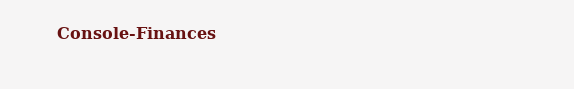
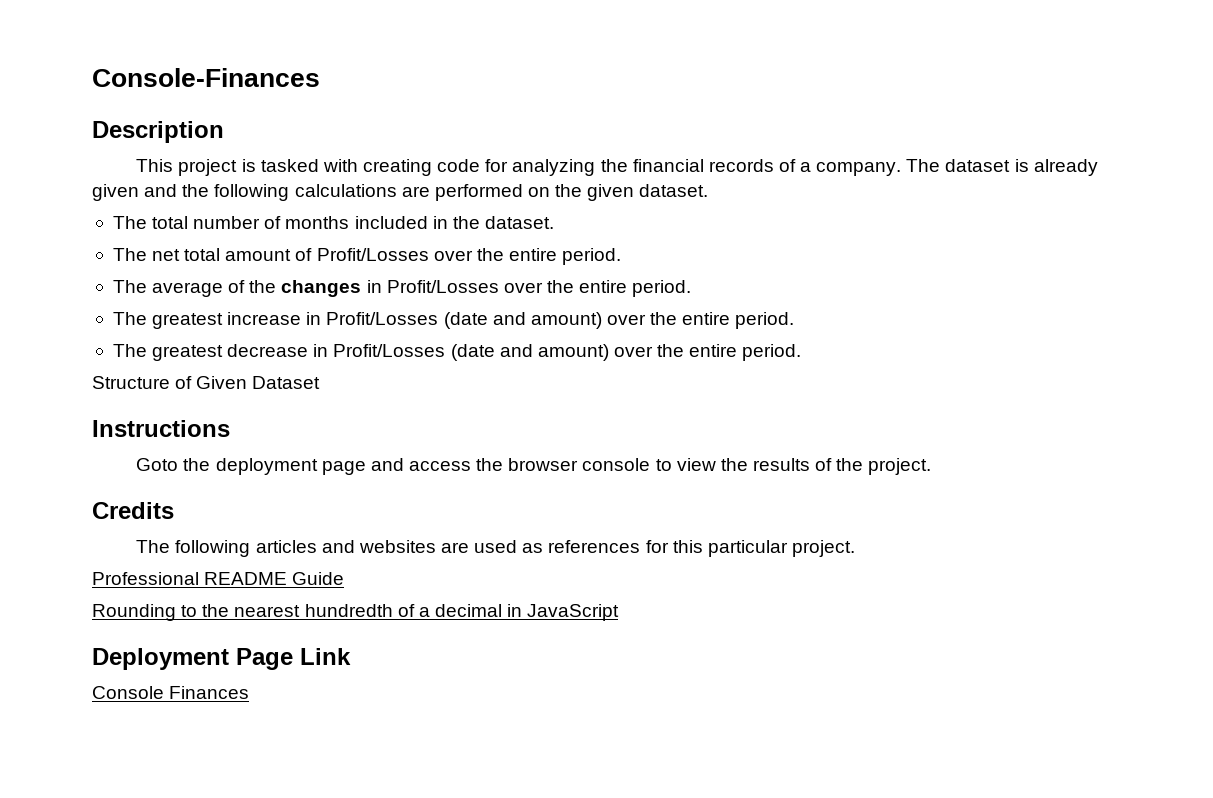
+ Description
+ This project is tasked with creating code for analyzing the financial records of a company. The dataset is already given and the following calculations are performed on the given dataset.
+ The total number of months included in the dataset.
+ The net total amount of Profit/Losses over the entire period.
+ The average of the changes in Profit/Losses over the entire period.
+ The greatest increase in Profit/Losses (date and amount) over the entire period.
+ The greatest decrease in Profit/Losses (date and amount) over the entire period.
+ Structure of Given Dataset
+ Instructions
+ Goto the deployment page and access the browser console to view the results of the project.
+ Credits
+ The following articles and websites are used as references for this particular project.
+ Professional README Guide
+ Rounding to the nearest hundredth of a decimal in JavaScript
+ Deployment Page Link
+ Console Finances

